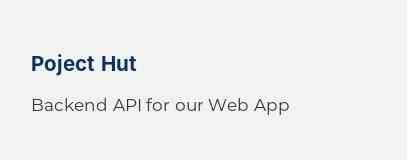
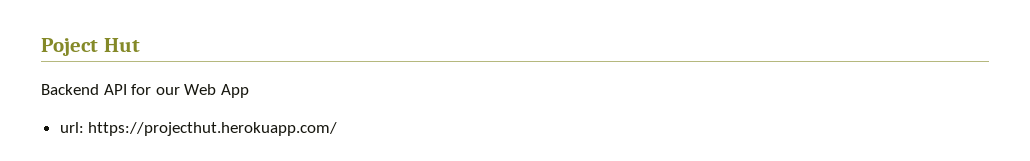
+ url: https://projecthut.herokuapp.com/

